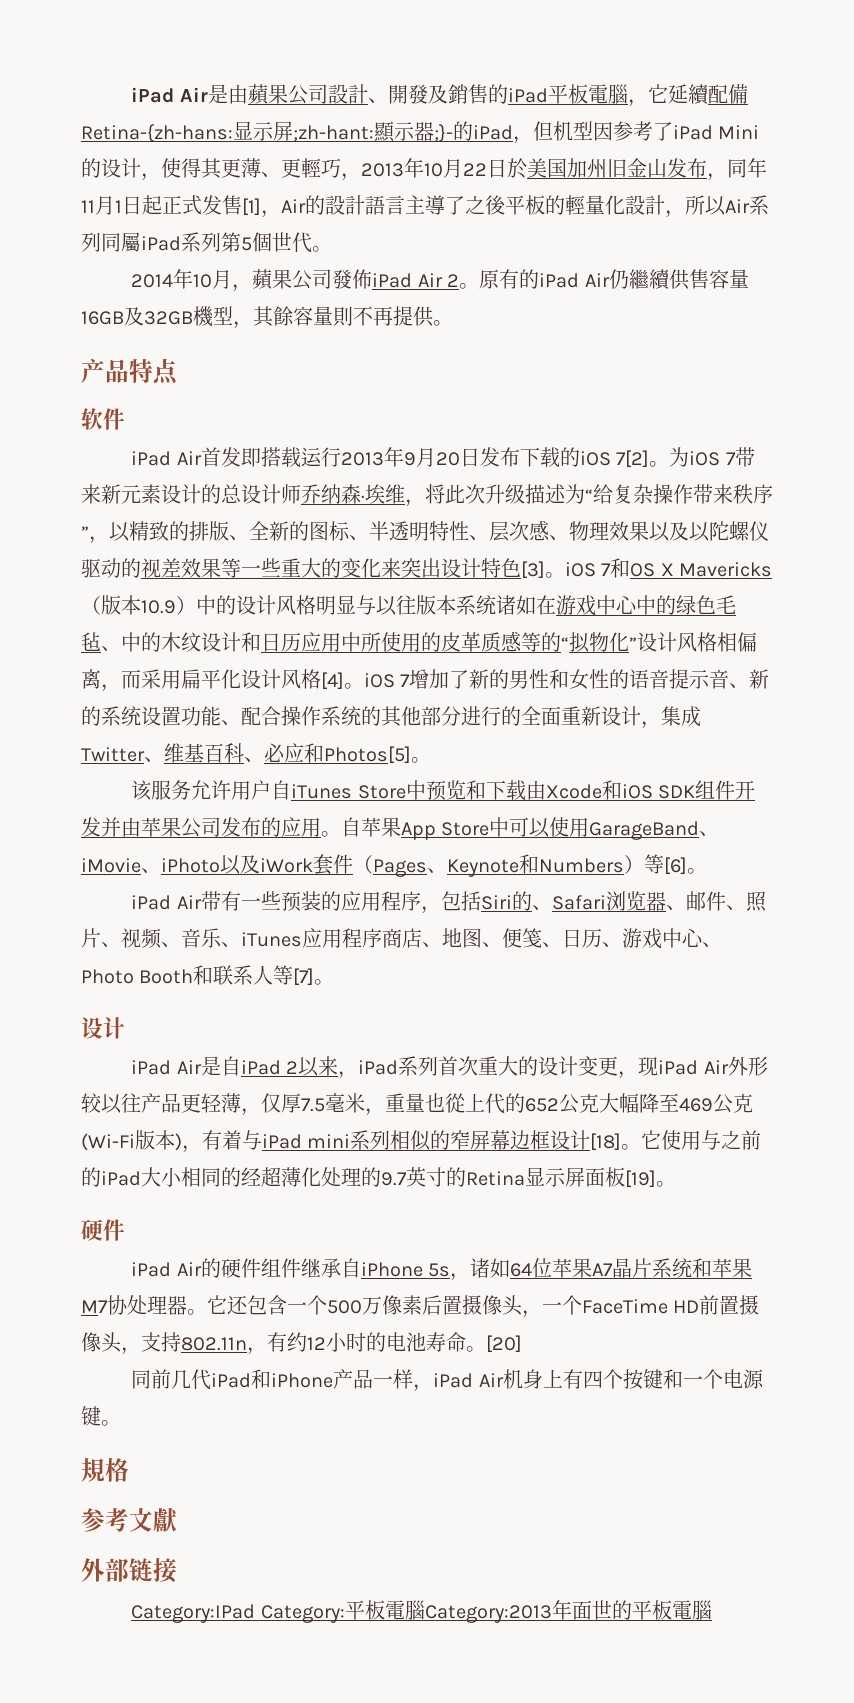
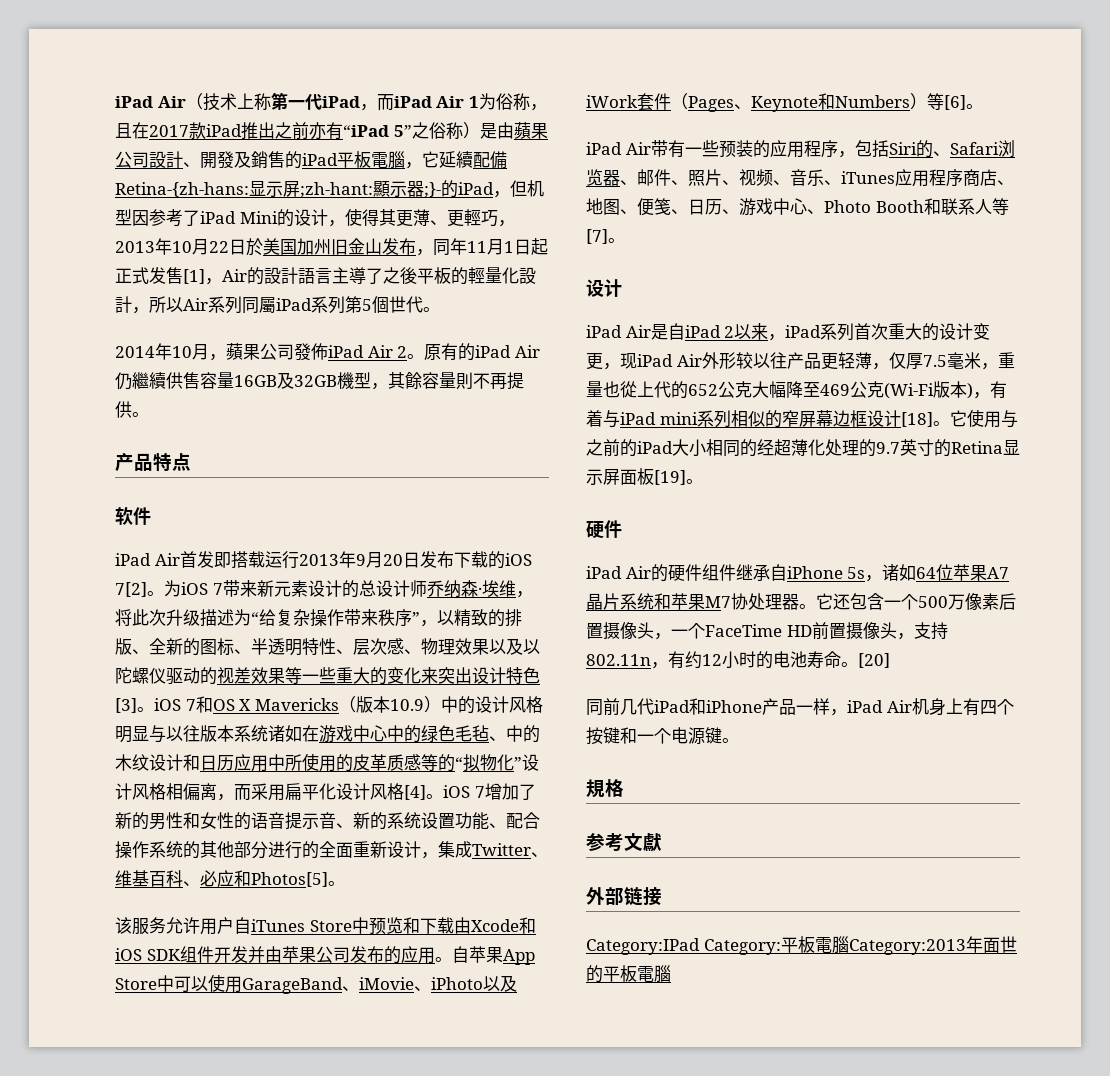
- iPad Air是由蘋果公司設計、開發及銷售的iPad平板電腦，它延續配備Retina-{zh-hans:
+ iPad Air（技术上称第一代iPad，而iPad Air 1为俗称，且在2017款iPad推出之前亦有“iPad 5”之俗称）是由蘋果公司設計、開發及銷售的iPad平板電腦，它延續配備Retina-{zh-hans:

